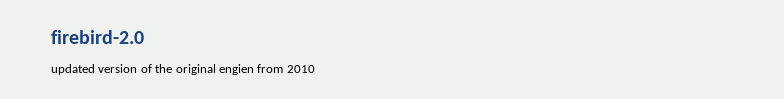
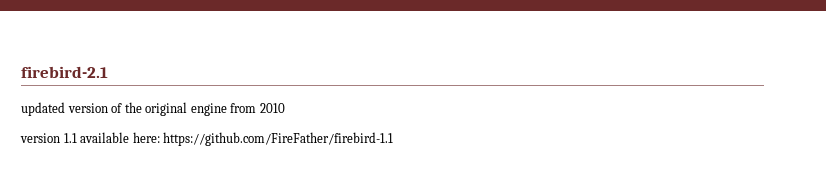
- firebird-2.0
+ firebird-2.1
- updated version of the original engien from 2010
+ updated version of the original engine from 2010
+ version 1.1 available here: https://github.com/FireFather/firebird-1.1

